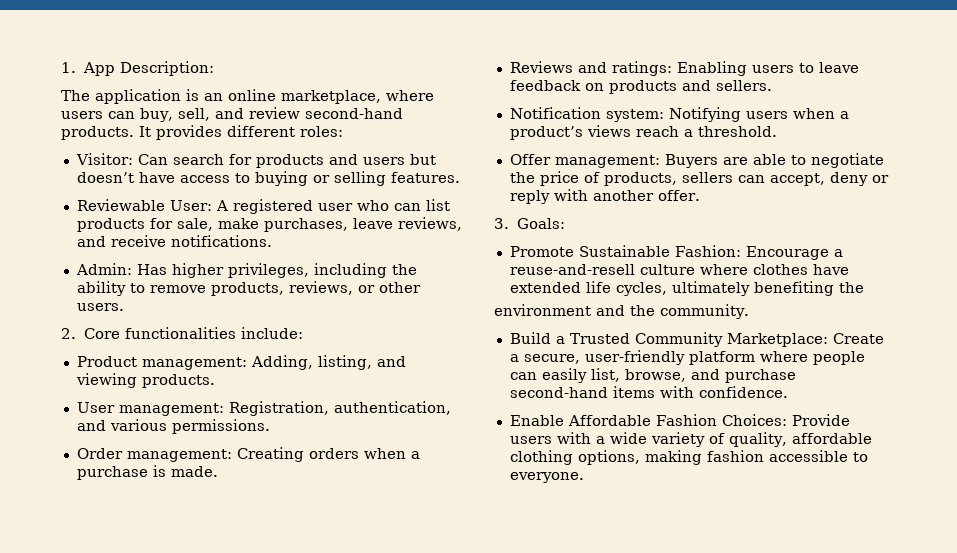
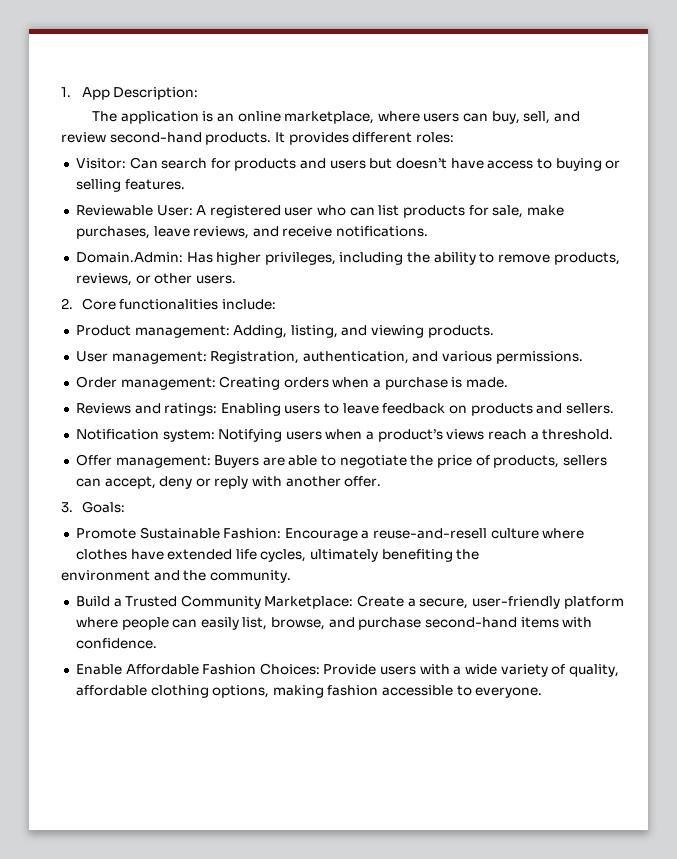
- Admin: Has higher privileges, including the ability to remove products, reviews, or other users.
+ Domain.Admin: Has higher privileges, including the ability to remove products, reviews, or other users.

